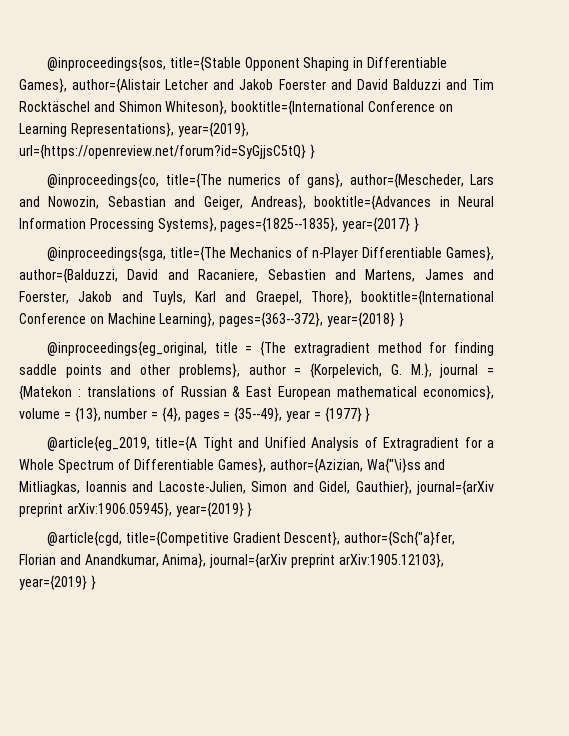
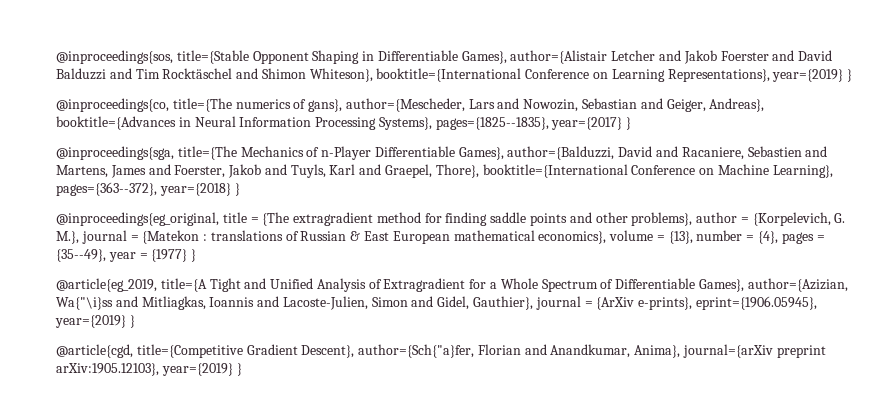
- @inproceedings{sos, title={Stable Opponent Shaping in Differentiable Games}, author={Alistair Letcher and Jakob Foerster and David Balduzzi and Tim Rocktäschel and Shimon Whiteson}, booktitle={International Conference on Learning Representations}, year={2019}, url={https://openreview.net/forum?id=SyGjjsC5tQ} }
+ @inproceedings{sos, title={Stable Opponent Shaping in Differentiable Games}, author={Alistair Letcher and Jakob Foerster and David Balduzzi and Tim Rocktäschel and Shimon Whiteson}, booktitle={International Conference on Learning Representations}, year={2019} }
- @article{eg_2019, title={A Tight and Unified Analysis of Extragradient for a Whole Spectrum of Differentiable Games}, author={Azizian, Wa{"\i}ss and Mitliagkas, Ioannis and Lacoste-Julien, Simon and Gidel, Gauthier}, journal={arXiv preprint arXiv:1906.05945}, year={2019} }
+ @article{eg_2019, title={A Tight and Unified Analysis of Extragradient for a Whole Spectrum of Differentiable Games}, author={Azizian, Wa{"\i}ss and Mitliagkas, Ioannis and Lacoste-Julien, Simon and Gidel, Gauthier}, journal = {ArXiv e-prints}, eprint={1906.05945}, year={2019} }

